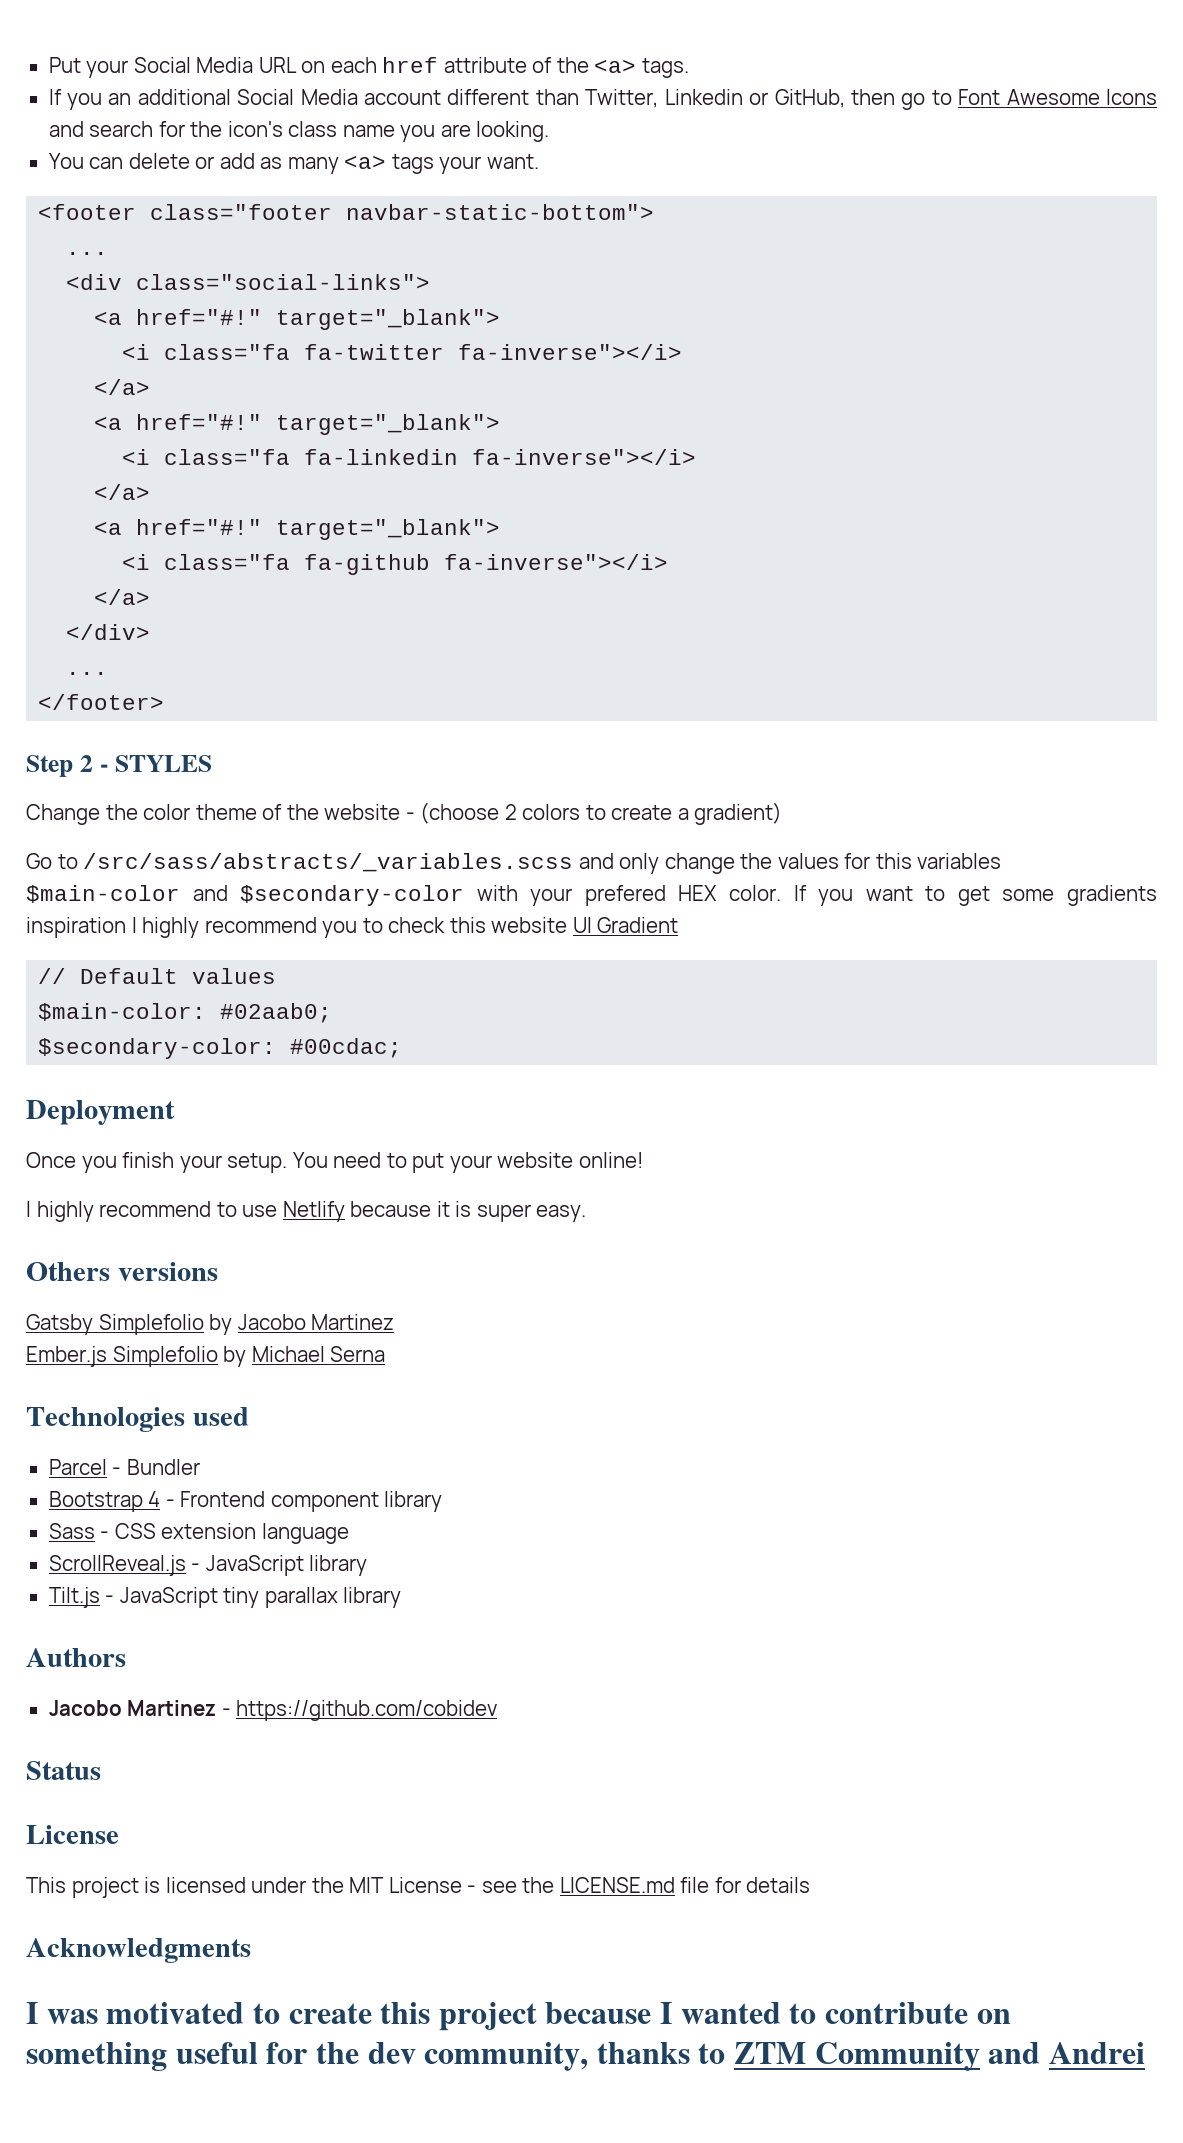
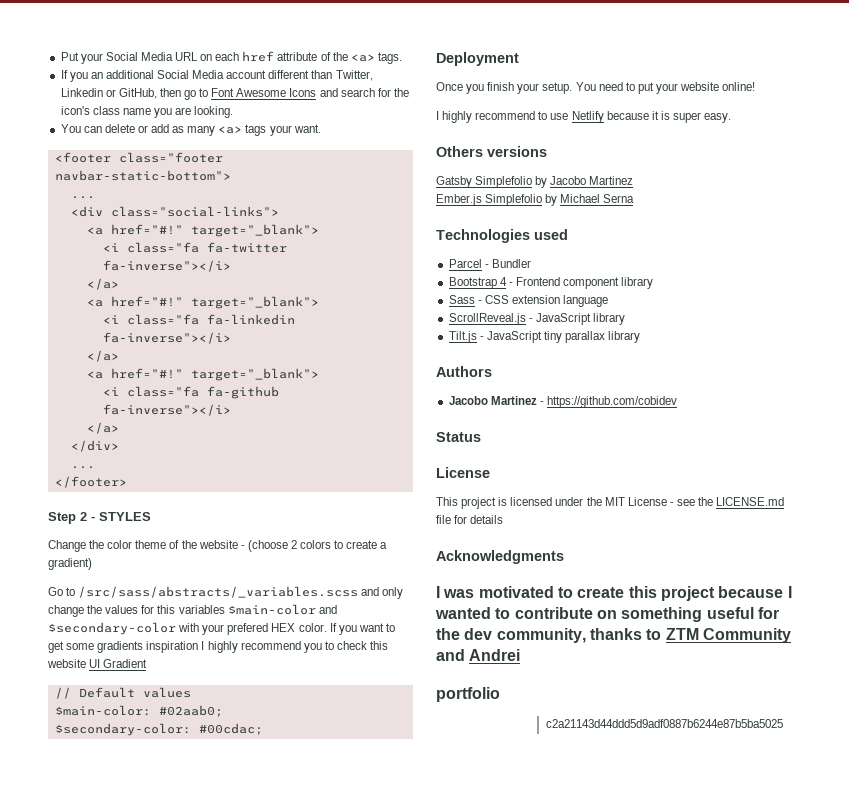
+ portfolio
+ c2a21143d44ddd5d9adf0887b6244e87b5ba5025

